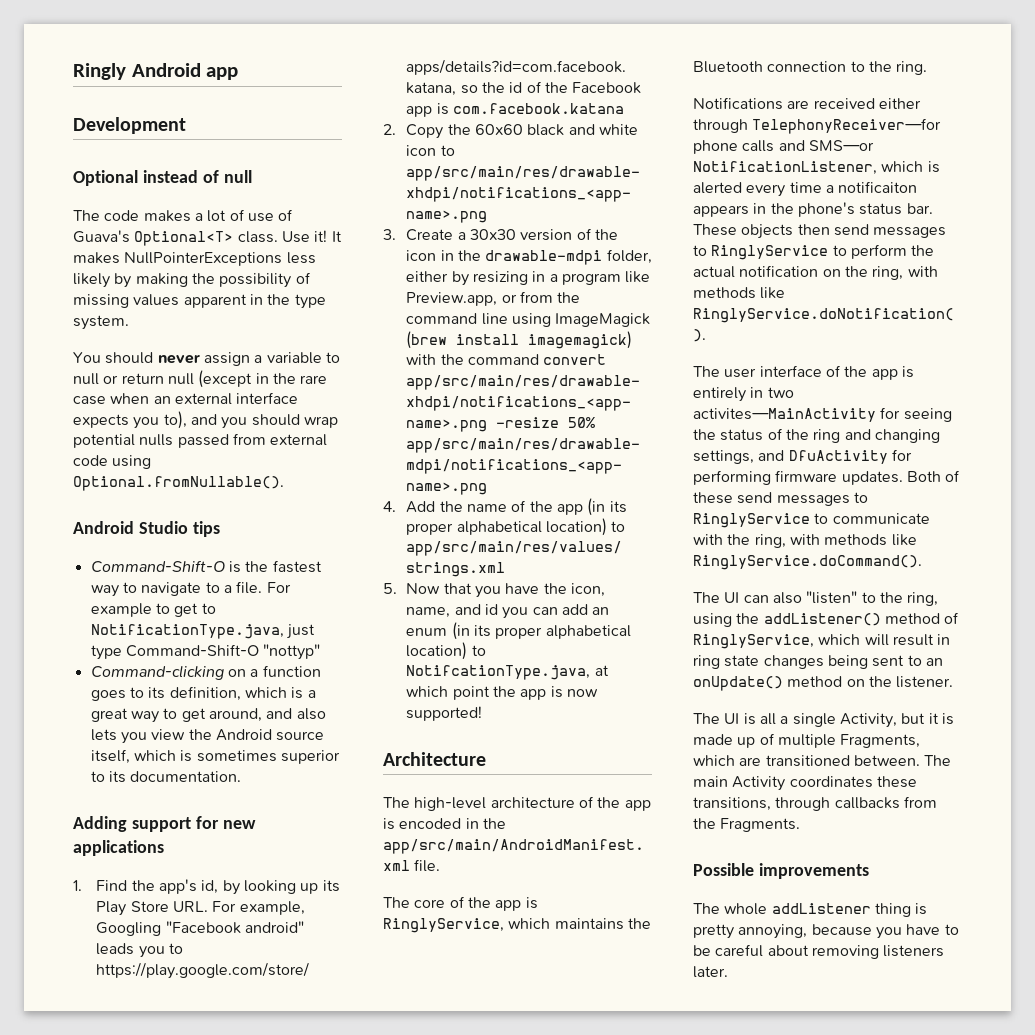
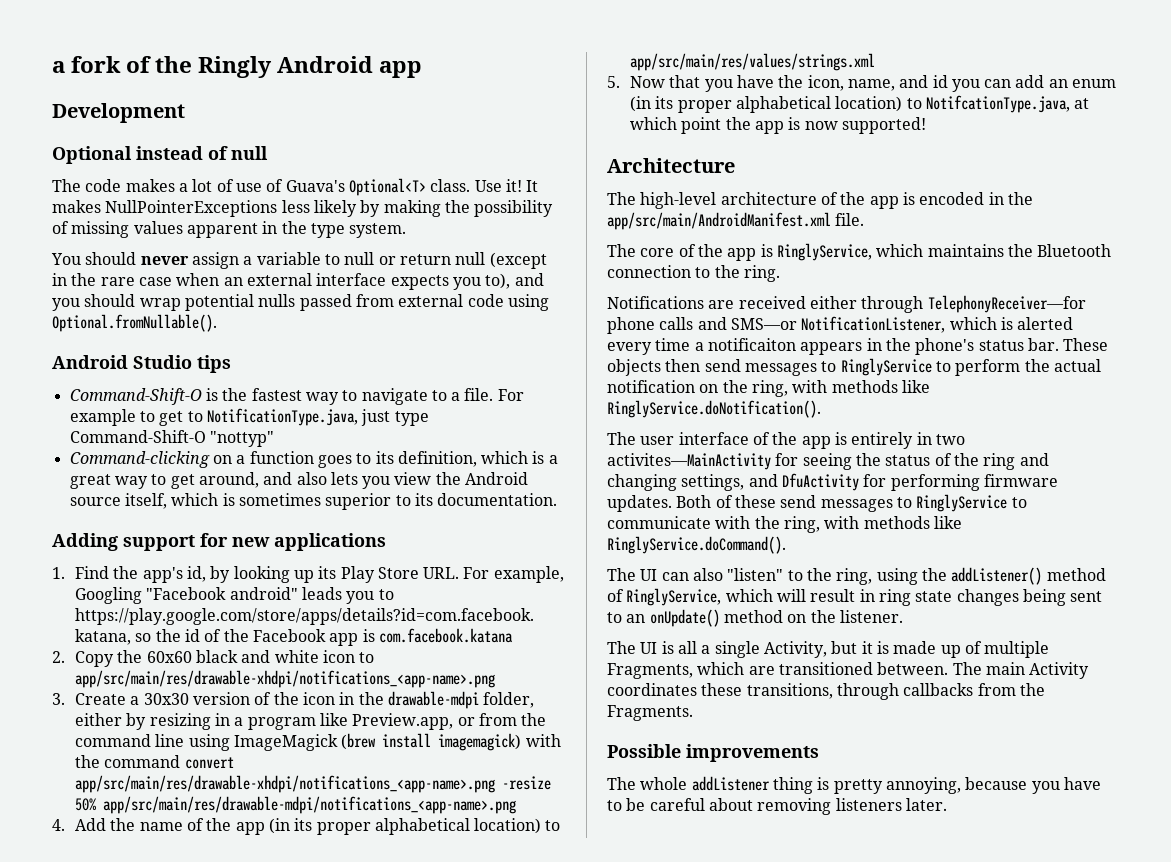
- Ringly Android app
+ a fork of the Ringly Android app

